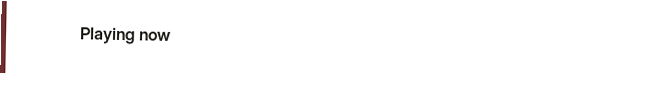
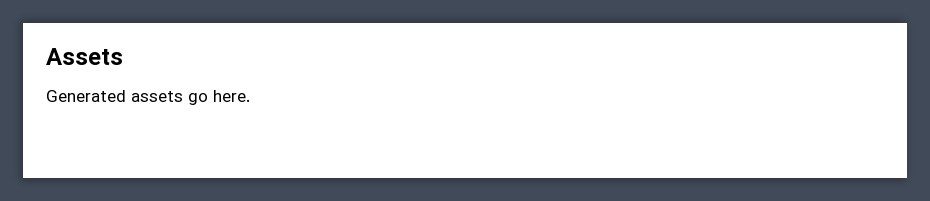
- Playing now
+ Assets
+ Generated assets go here.

